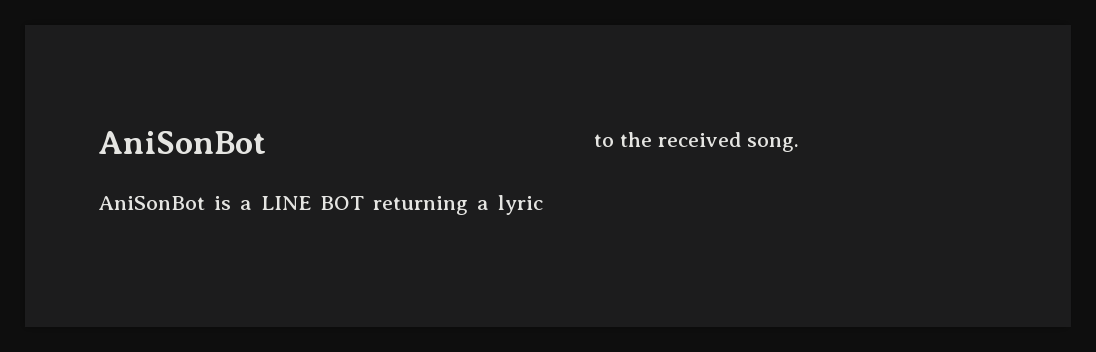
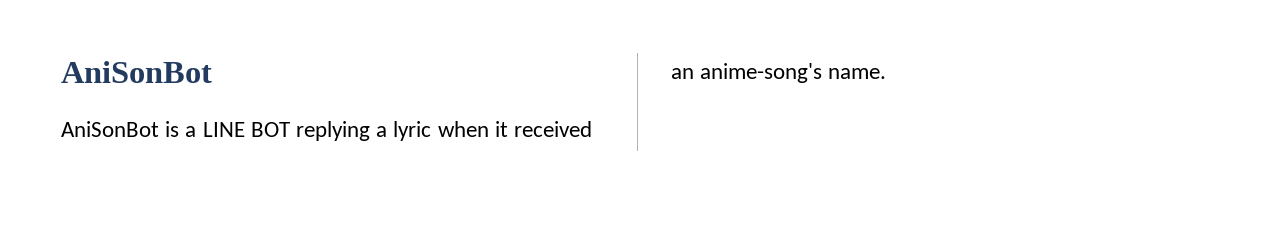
- AniSonBot is a LINE BOT returning a lyric to the received song.
+ AniSonBot is a LINE BOT replying a lyric when it received an anime-song's name.

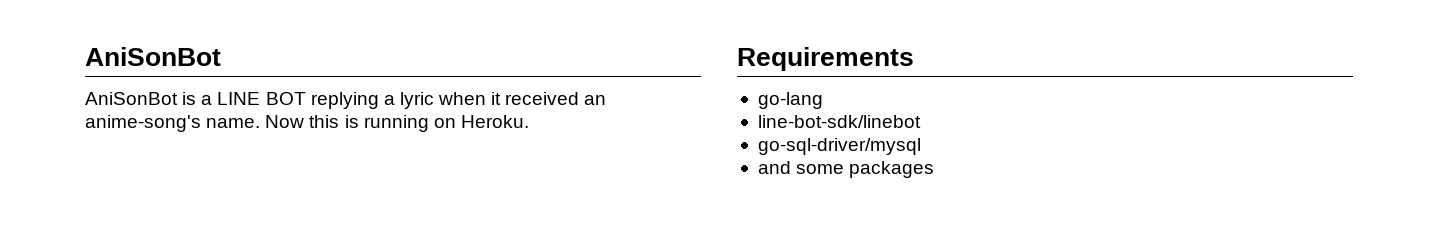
+ Now this is running on Heroku.
+ Requirements
+ go-lang
+ line-bot-sdk/linebot
+ go-sql-driver/mysql
+ and some packages

